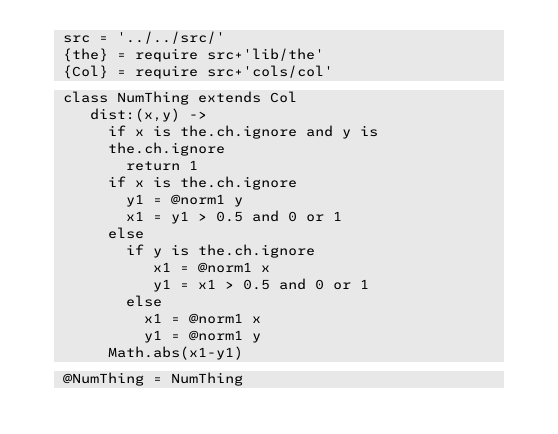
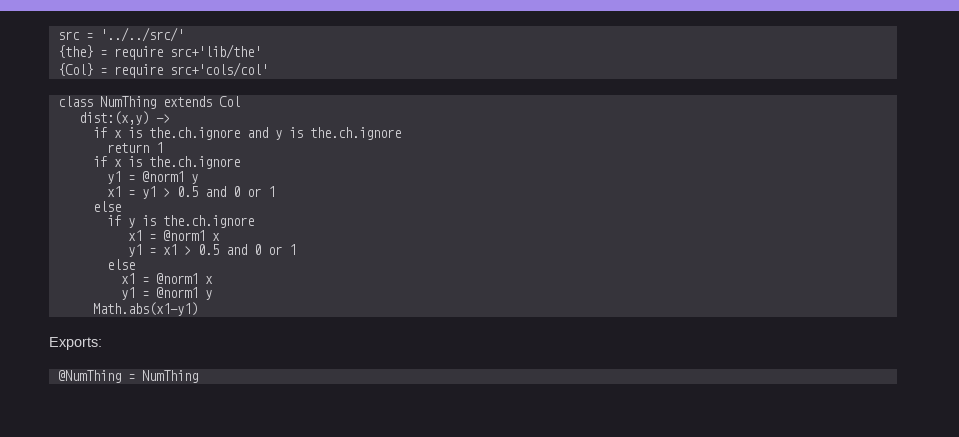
+ Exports:

